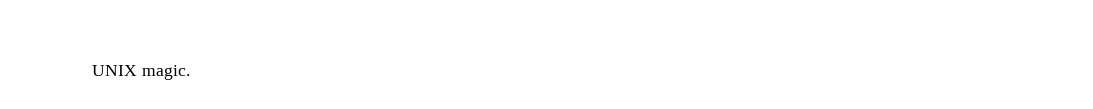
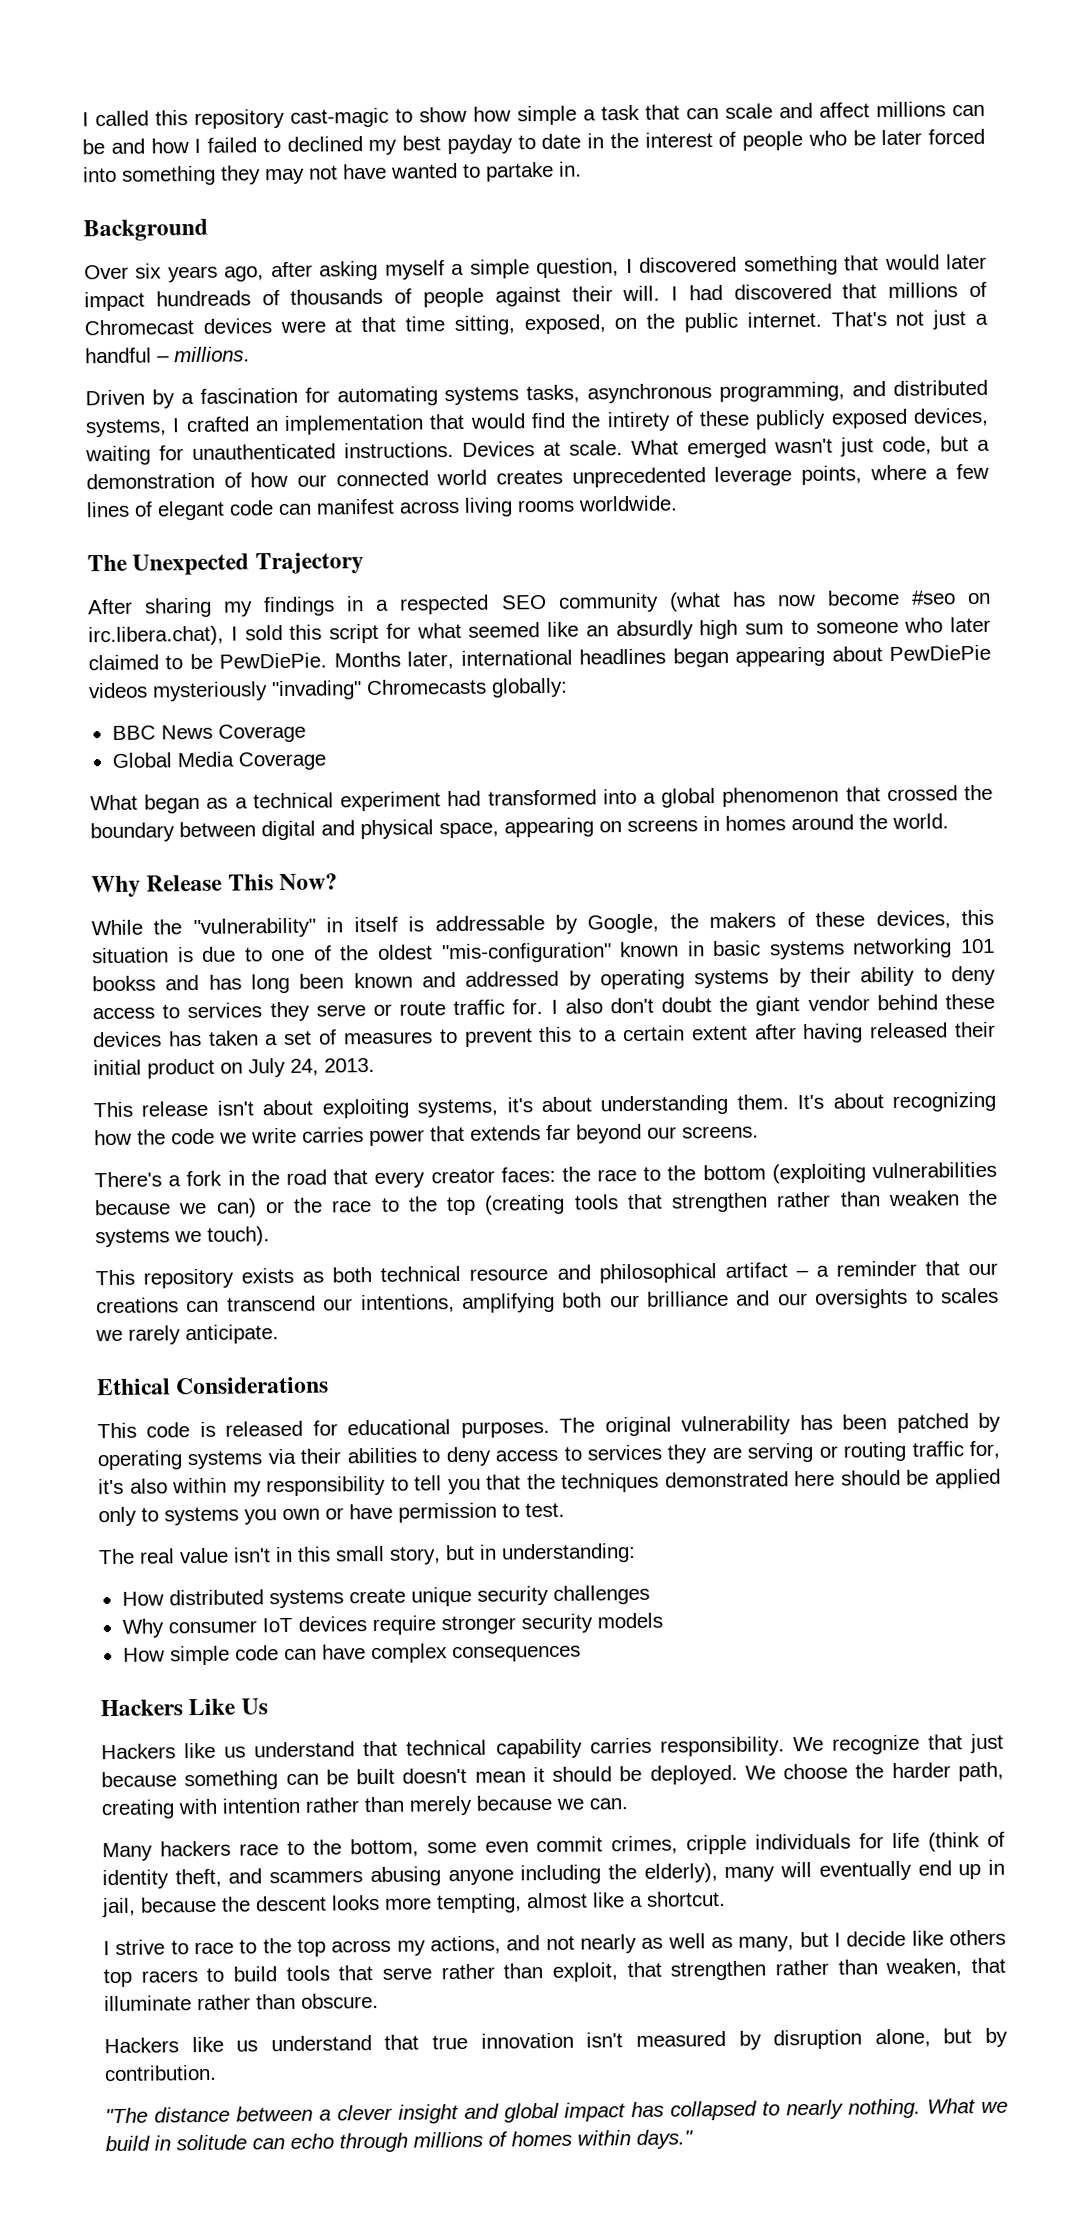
- UNIX magic.
+ I called this repository cast-magic to show how simple a task that can scale and affect millions can be and how I failed to declined my best payday to date in the interest of people who be later forced into something they may not have wanted to partake in.
+ Background
+ Over six years ago, after asking myself a simple question, I discovered something that would later impact hundreads of thousands of people against their will. I had discovered that millions of Chromecast devices were at that time sitting, exposed, on the public internet. That's not just a handful – millions.
+ Driven by a fascination for automating systems tasks, asynchronous programming, and distributed systems, I crafted an implementation that would find the intirety of these publicly exposed devices, waiting for unauthenticated instructions. Devices at scale. What emerged wasn't just code, but a demonstration of how our connected world creates unprecedented leverage points, where a few lines of elegant code can manifest across living rooms worldwide.
+ The Unexpected Trajectory
+ After sharing my findings in a respected SEO community (what has now become #seo on irc.libera.chat), I sold this script for what seemed like an absurdly high sum to someone who later claimed to be PewDiePie. Months later, international headlines began appearing about PewDiePie videos mysteriously "invading" Chromecasts globally:
+ BBC News Coverage
+ Global Media Coverage
+ What began as a technical experiment had transformed into a global phenomenon that crossed the boundary between digital and physical space, appearing on screens in homes around the world.
+ Why Release This Now?
+ While the "vulnerability" in itself is addressable by Google, the makers of these devices, this situation is due to one of the oldest "mis-configuration" known in basic systems networking 101 bookss and has long been known and addressed by operating systems by their ability to deny access to services they serve or route traffic for. I also don't doubt the giant vendor behind these devices has taken a set of measures to prevent this to a certain extent after having released their initial product on July 24, 2013.
+ This release isn't about exploiting systems, it's about understanding them. It's about recognizing how the code we write carries power that extends far beyond our screens.
+ There's a fork in the road that every creator faces: the race to the bottom (exploiting vulnerabilities because we can) or the race to the top (creating tools that strengthen rather than weaken the systems we touch).
+ This repository exists as both technical resource and philosophical artifact – a reminder that our creations can transcend our intentions, amplifying both our brilliance and our oversights to scales we rarely anticipate.
+ Ethical Considerations
+ This code is released for educational purposes. The original vulnerability has been patched by operating systems via their abilities to deny access to services they are serving or routing traffic for, it's also within my responsibility to tell you that the techniques demonstrated here should be applied only to systems you own or have permission to test.
+ The real value isn't in this small story, but in understanding:
+ How distributed systems create unique security challenges
+ Why consumer IoT devices require stronger security models
+ How simple code can have complex consequences
+ Hackers Like Us
+ Hackers like us understand that technical capability carries responsibility. We recognize that just because something can be built doesn't mean it should be deployed. We choose the harder path, creating with intention rather than merely because we can.
+ Many hackers race to the bottom, some even commit crimes, cripple individuals for life (think of identity theft, and scammers abusing anyone including the elderly), many will eventually end up in jail, because the descent looks more tempting, almost like a shortcut.
+ I strive to race to the top across my actions, and not nearly as well as many, but I decide like others top racers to build tools that serve rather than exploit, that strengthen rather than weaken, that illuminate rather than obscure.
+ Hackers like us understand that true innovation isn't measured by disruption alone, but by contribution.
+ "The distance between a clever insight and global impact has collapsed to nearly nothing. What we build in solitude can echo through millions of homes within days."

